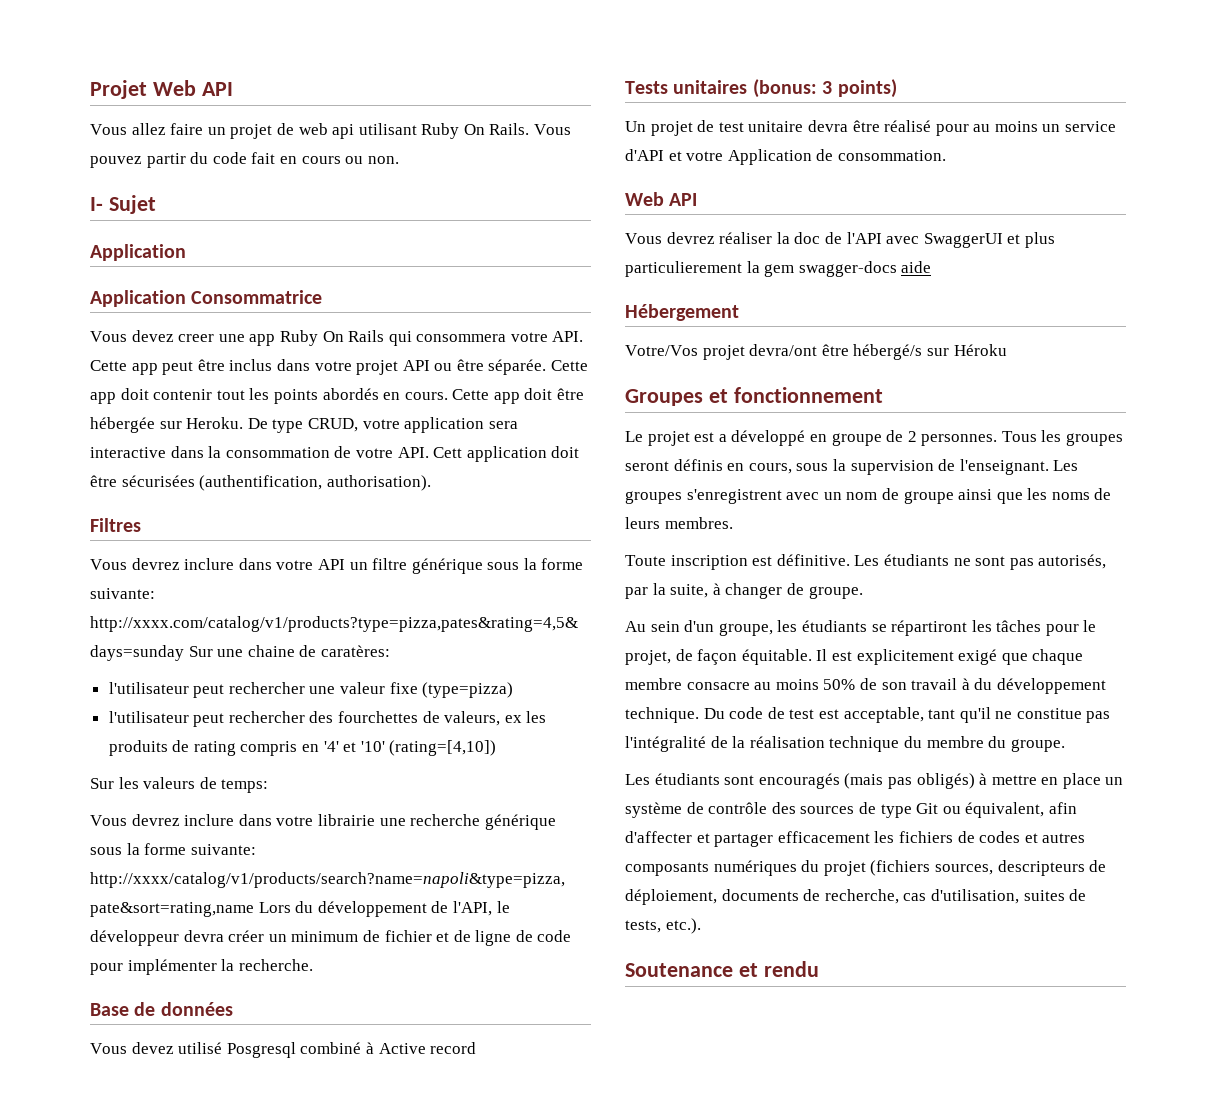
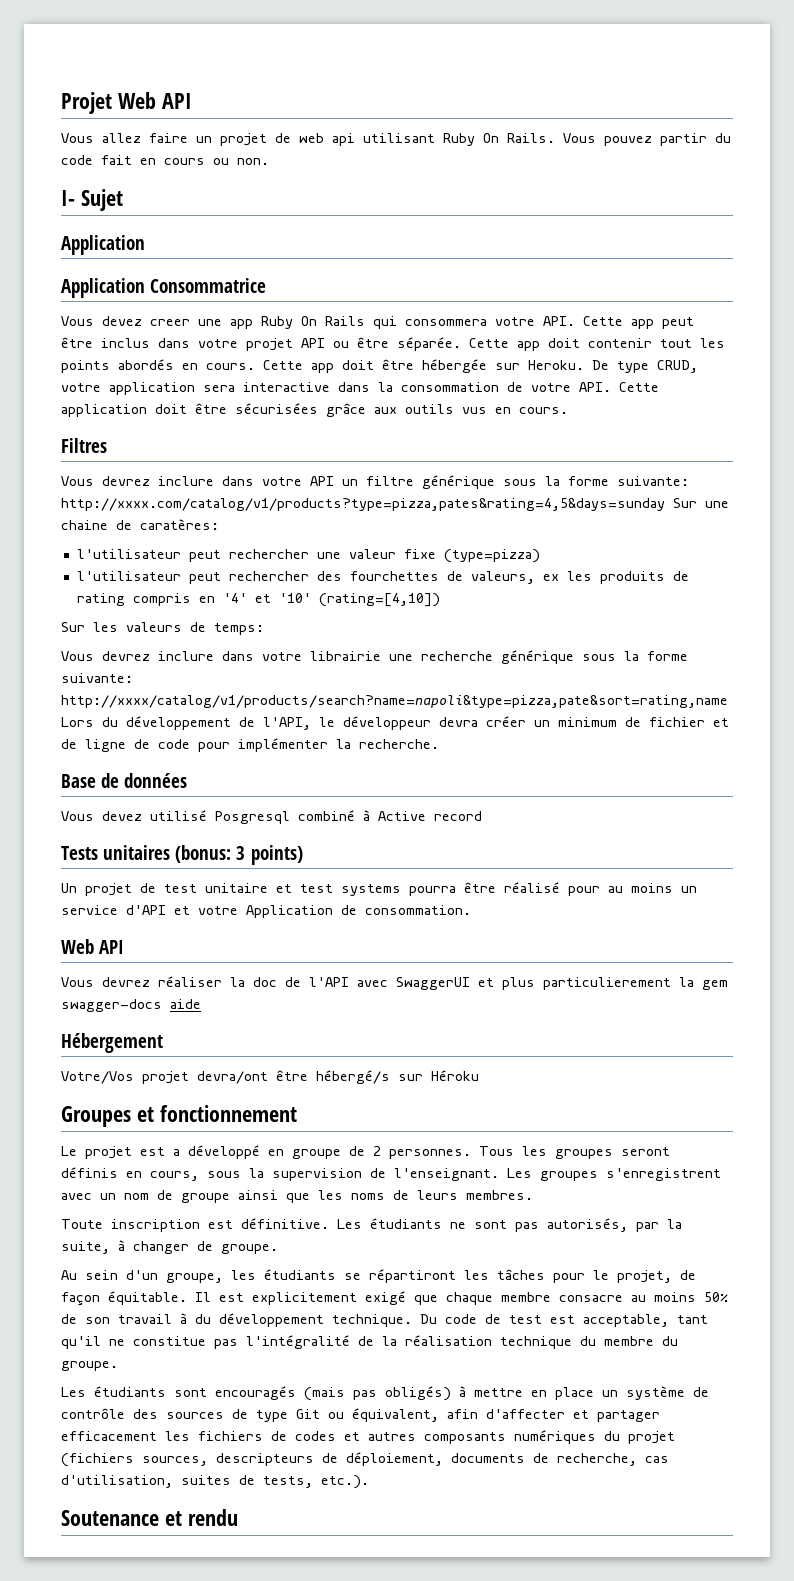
- De type CRUD, votre application sera interactive dans la consommation de votre API. Cett application doit être sécurisées (authentification, authorisation).
+ De type CRUD, votre application sera interactive dans la consommation de votre API. Cette application doit être sécurisées grâce aux outils vus en cours.
- Un projet de test unitaire devra être réalisé pour au moins un service d'API et votre Application de consommation.
+ Un projet de test unitaire et test systems pourra être réalisé pour au moins un service d'API et votre Application de consommation.

